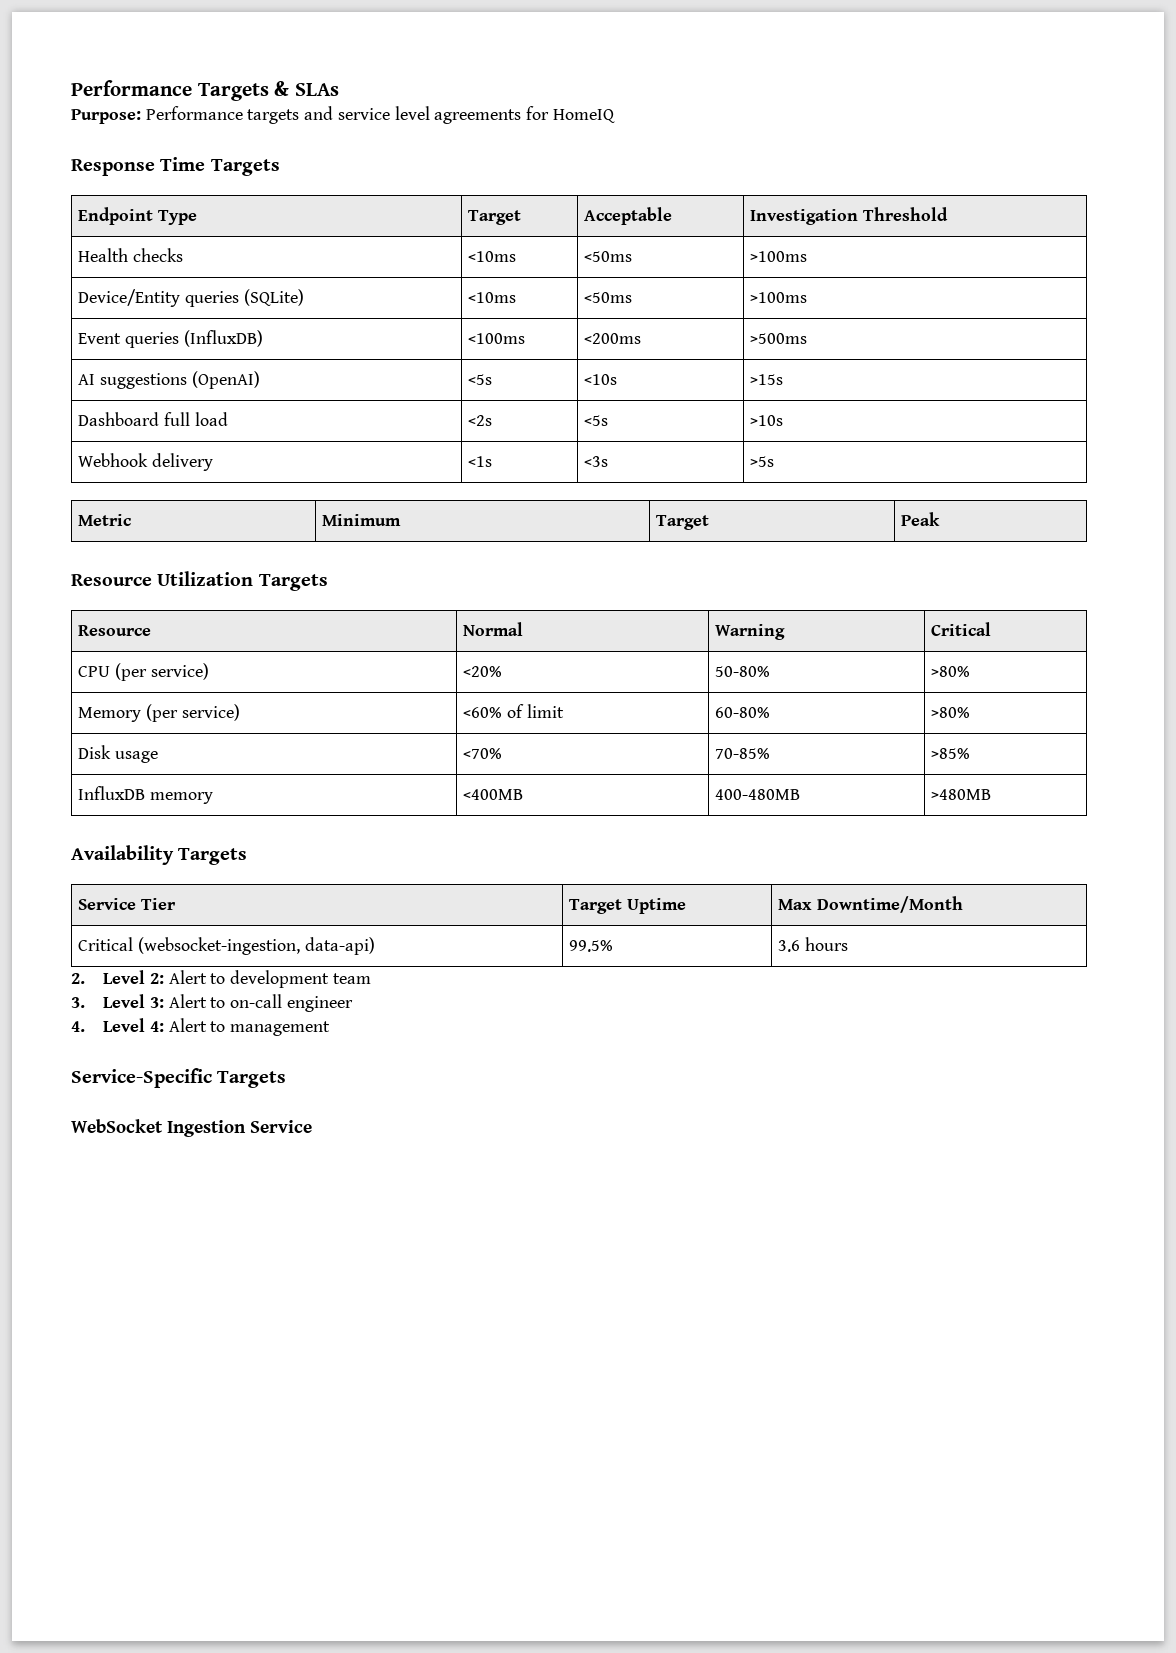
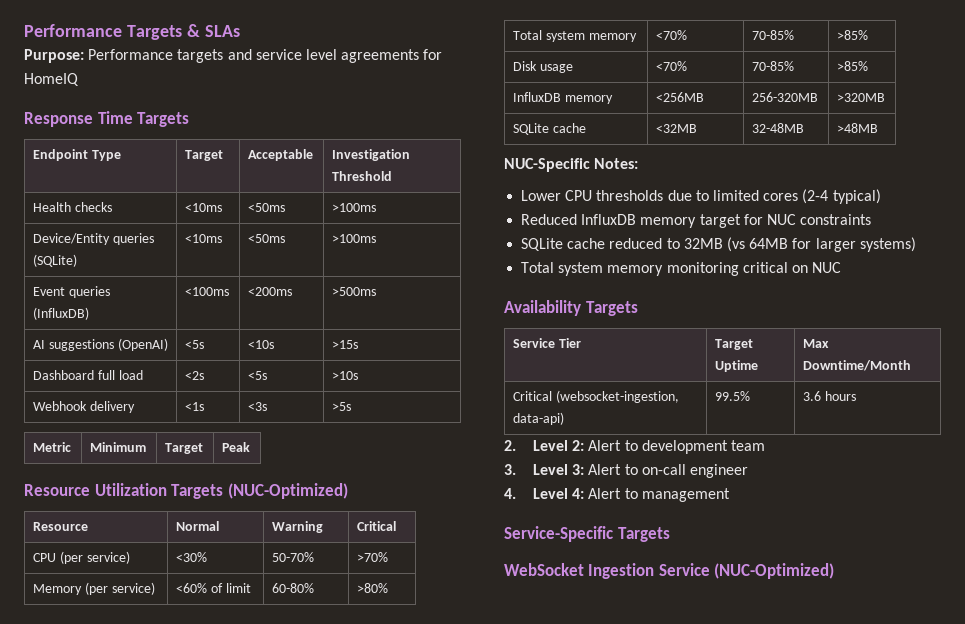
- Resource Utilization Targets
+ Resource Utilization Targets (NUC-Optimized)
- CPU (per service) | <20% | 50-80% | >80%
+ CPU (per service) | <30% | 50-70% | >70%
+ Total system memory | <70% | 70-85% | >85%
- InfluxDB memory | <400MB | 400-480MB | >480MB
+ InfluxDB memory | <256MB | 256-320MB | >320MB
+ SQLite cache | <32MB | 32-48MB | >48MB
+ NUC-Specific Notes:
+ Lower CPU thresholds due to limited cores (2-4 typical)
+ Reduced InfluxDB memory target for NUC constraints
+ SQLite cache reduced to 32MB (vs 64MB for larger systems)
+ Total system memory monitoring critical on NUC
- WebSocket Ingestion Service
+ WebSocket Ingestion Service (NUC-Optimized)

